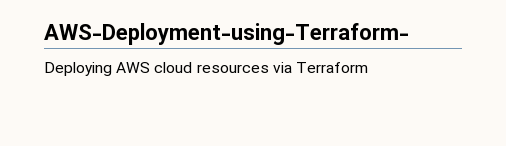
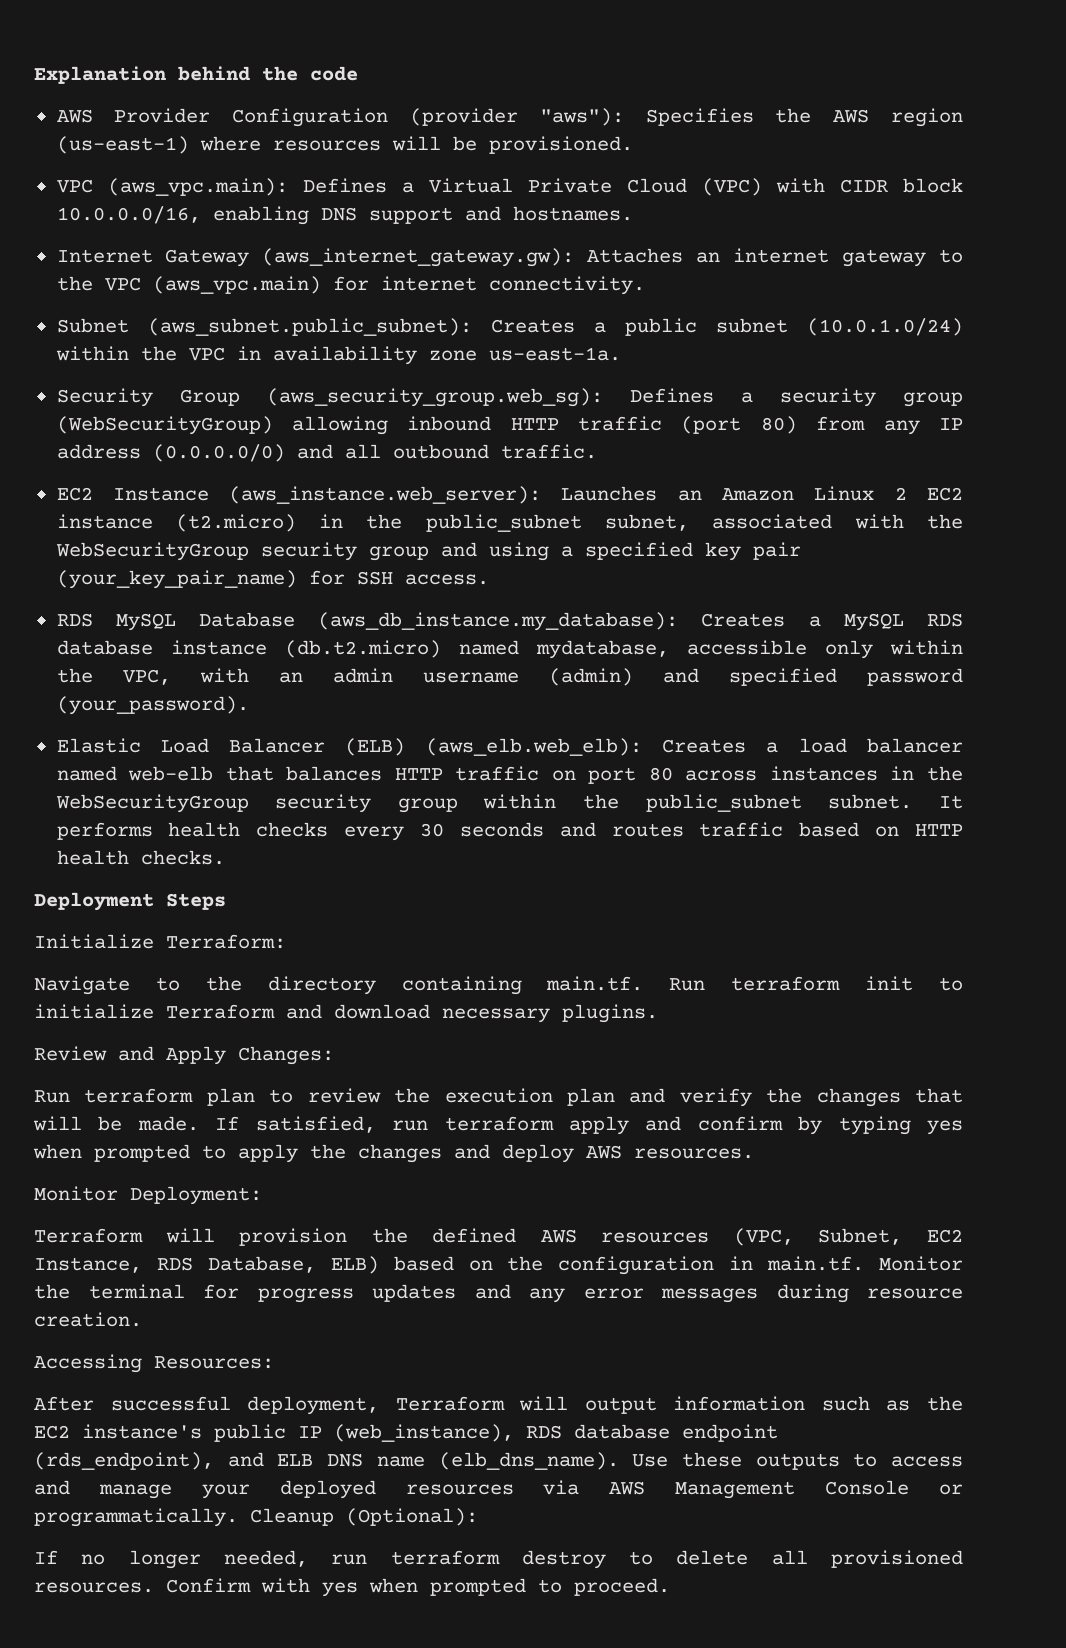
- AWS-Deployment-using-Terraform-
- Deploying AWS cloud resources via Terraform
+ Explanation behind the code
+ AWS Provider Configuration (provider "aws"): Specifies the AWS region (us-east-1) where resources will be provisioned.
+ VPC (aws_vpc.main): Defines a Virtual Private Cloud (VPC) with CIDR block 10.0.0.0/16, enabling DNS support and hostnames.
+ Internet Gateway (aws_internet_gateway.gw): Attaches an internet gateway to the VPC (aws_vpc.main) for internet connectivity.
+ Subnet (aws_subnet.public_subnet): Creates a public subnet (10.0.1.0/24) within the VPC in availability zone us-east-1a.
+ Security Group (aws_security_group.web_sg): Defines a security group (WebSecurityGroup) allowing inbound HTTP traffic (port 80) from any IP address (0.0.0.0/0) and all outbound traffic.
+ EC2 Instance (aws_instance.web_server): Launches an Amazon Linux 2 EC2 instance (t2.micro) in the public_subnet subnet, associated with the WebSecurityGroup security group and using a specified key pair (your_key_pair_name) for SSH access.
+ RDS MySQL Database (aws_db_instance.my_database): Creates a MySQL RDS database instance (db.t2.micro) named mydatabase, accessible only within the VPC, with an admin username (admin) and specified password (your_password).
+ Elastic Load Balancer (ELB) (aws_elb.web_elb): Creates a load balancer named web-elb that balances HTTP traffic on port 80 across instances in the WebSecurityGroup security group within the public_subnet subnet. It performs health checks every 30 seconds and routes traffic based on HTTP health checks.
+ Deployment Steps
+ Initialize Terraform:
+ Navigate to the directory containing main.tf. Run terraform init to initialize Terraform and download necessary plugins.
+ Review and Apply Changes:
+ Run terraform plan to review the execution plan and verify the changes that will be made. If satisfied, run terraform apply and confirm by typing yes when prompted to apply the changes and deploy AWS resources.
+ Monitor Deployment:
+ Terraform will provision the defined AWS resources (VPC, Subnet, EC2 Instance, RDS Database, ELB) based on the configuration in main.tf. Monitor the terminal for progress updates and any error messages during resource creation.
+ Accessing Resources:
+ After successful deployment, Terraform will output information such as the EC2 instance's public IP (web_instance), RDS database endpoint (rds_endpoint), and ELB DNS name (elb_dns_name). Use these outputs to access and manage your deployed resources via AWS Management Console or programmatically. Cleanup (Optional):
+ If no longer needed, run terraform destroy to delete all provisioned resources. Confirm with yes when prompted to proceed.

